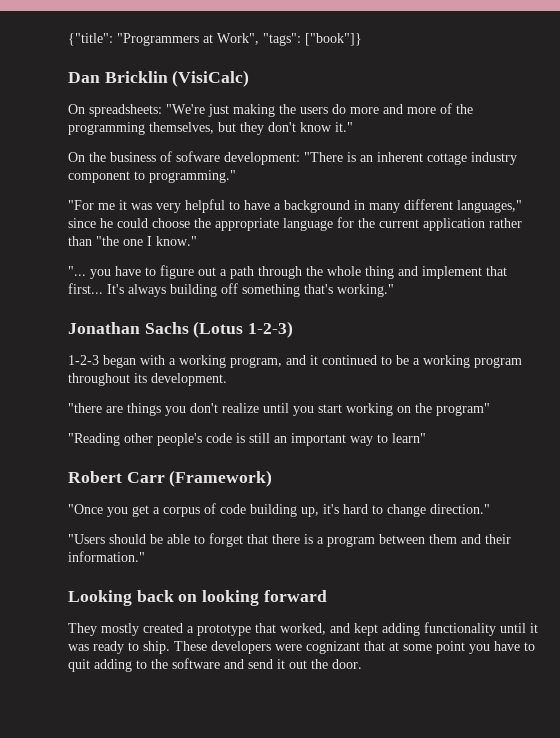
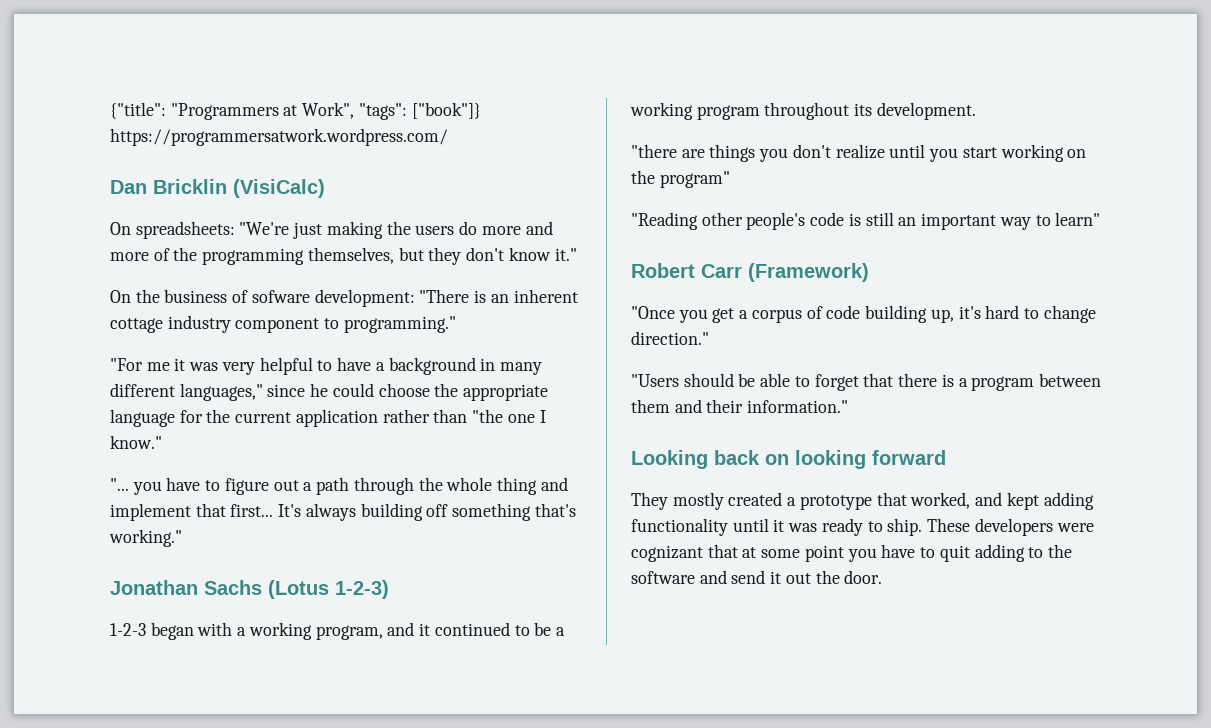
- {"title": "Programmers at Work", "tags": ["book"]}
+ {"title": "Programmers at Work", "tags": ["book"]} https://programmersatwork.wordpress.com/

